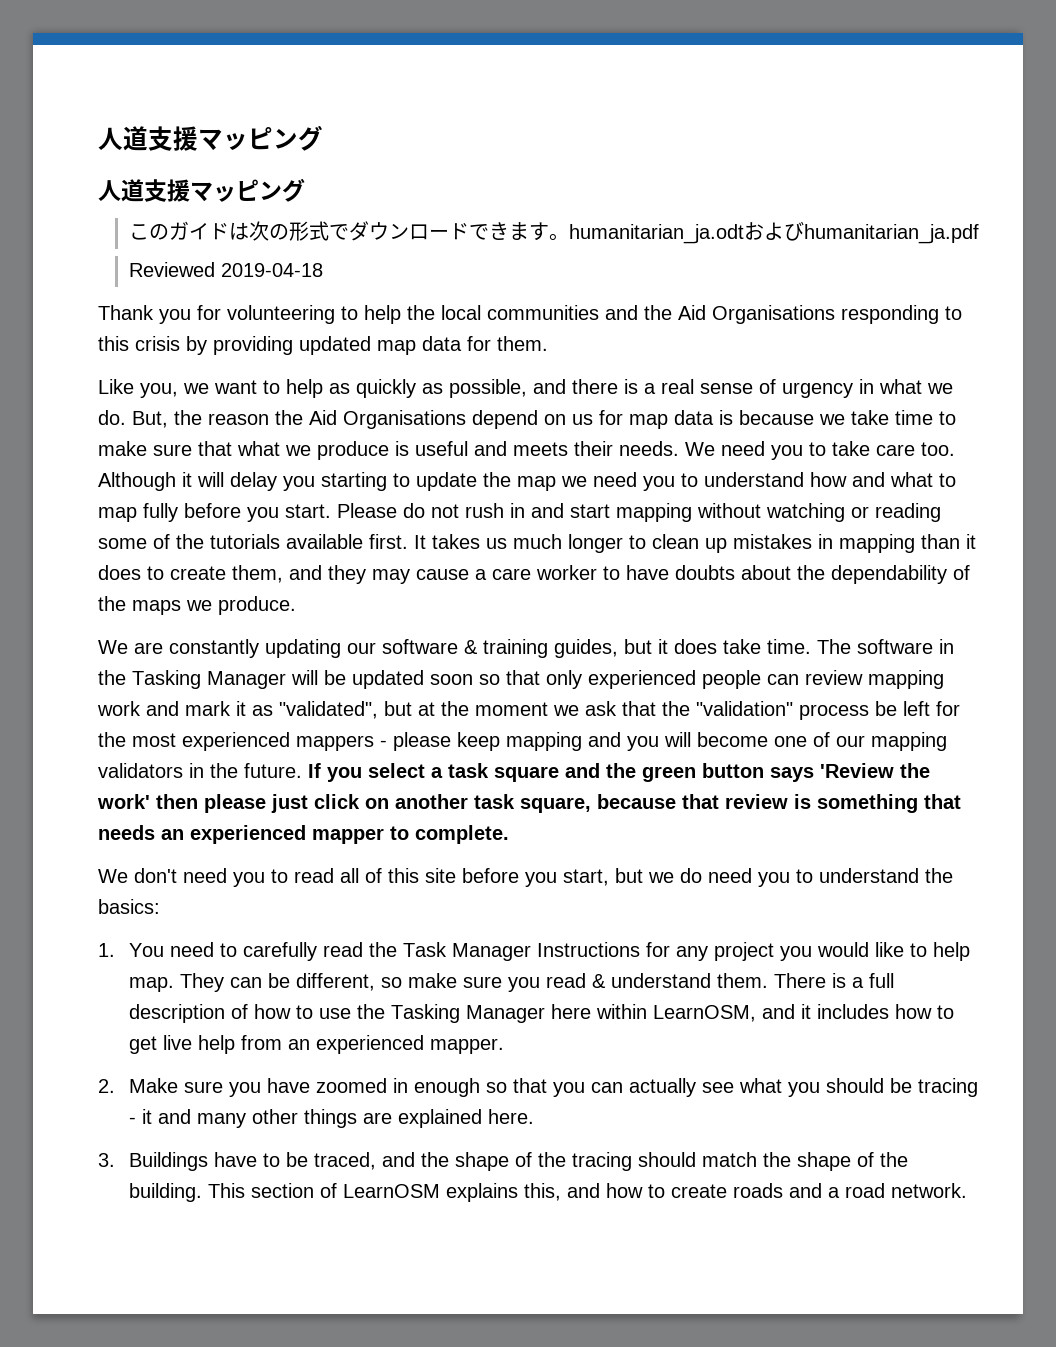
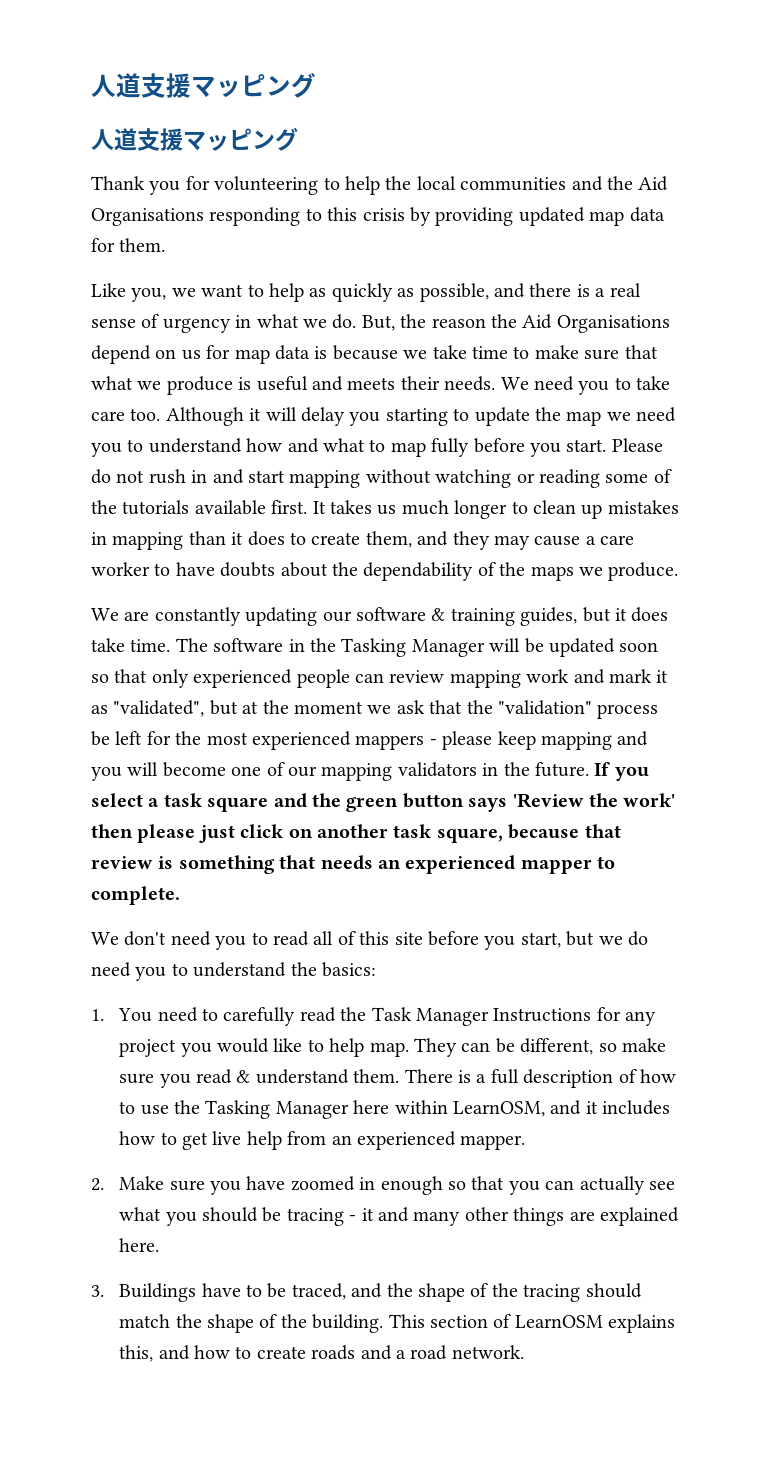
- このガイドは次の形式でダウンロードできます。humanitarian_ja.odtおよびhumanitarian_ja.pdf
- Reviewed 2019-04-18

